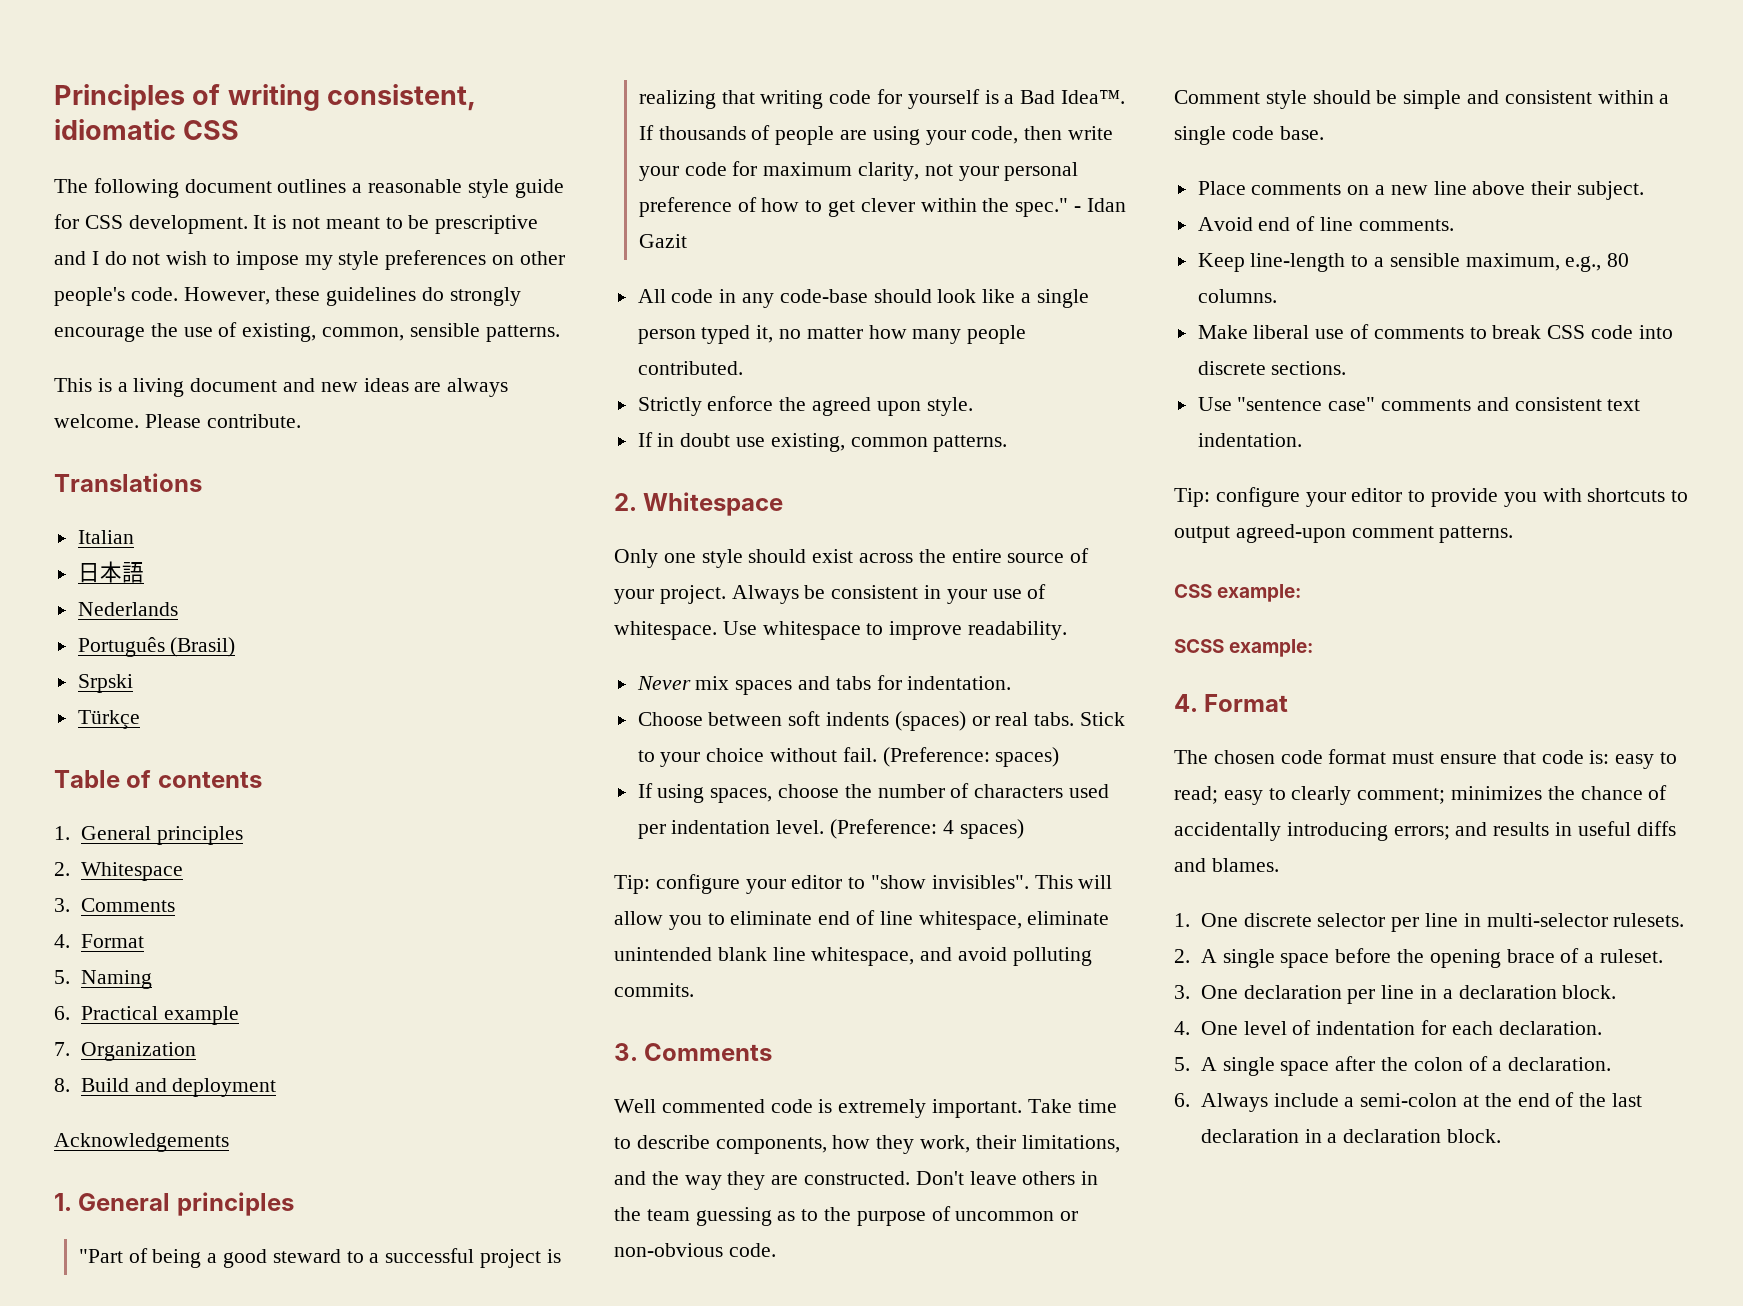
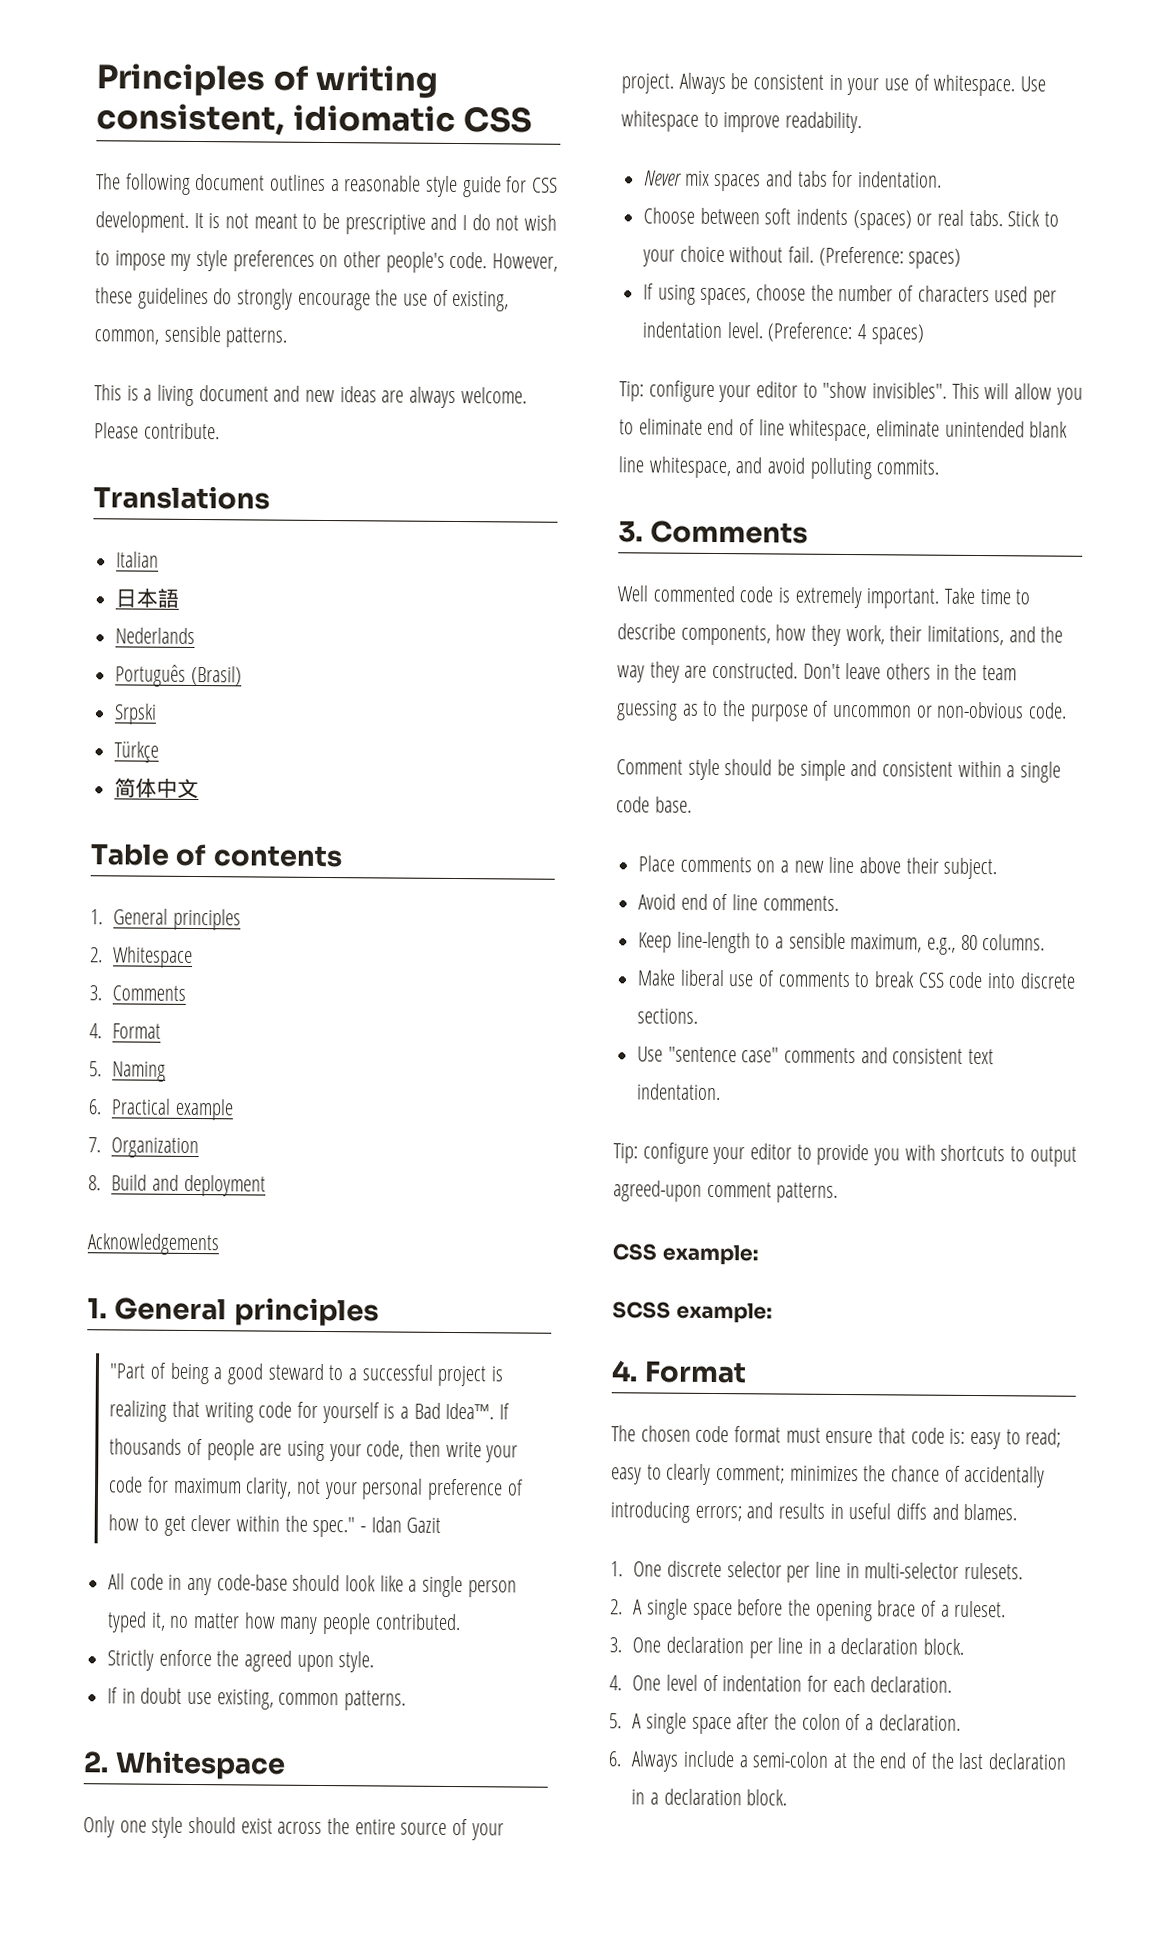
+ 简体中文

